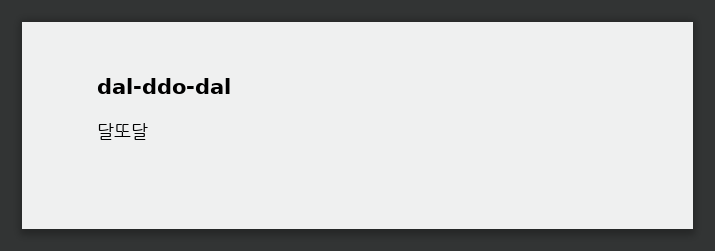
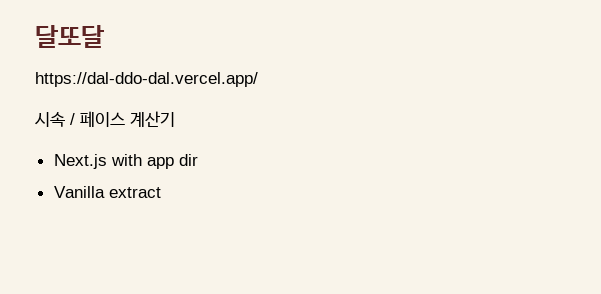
- dal-ddo-dal
  달또달
+ https://dal-ddo-dal.vercel.app/
+ 시속 / 페이스 계산기
+ Next.js with app dir
+ Vanilla extract

